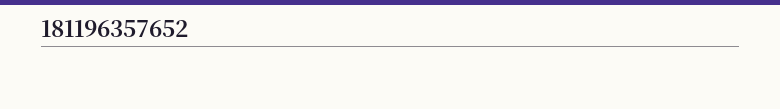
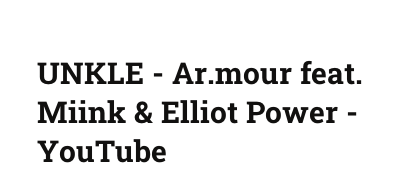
- 181196357652
+ UNKLE - Ar.mour feat. Miink & Elliot Power - YouTube

